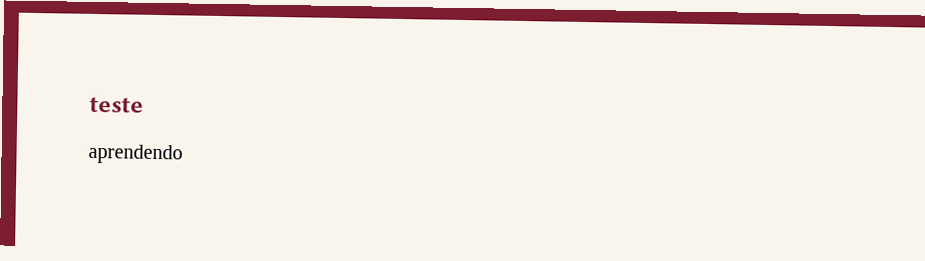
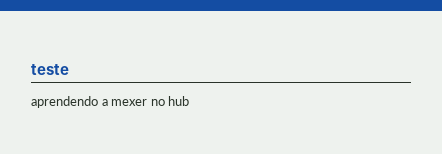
- aprendendo
+ aprendendo a mexer no hub

